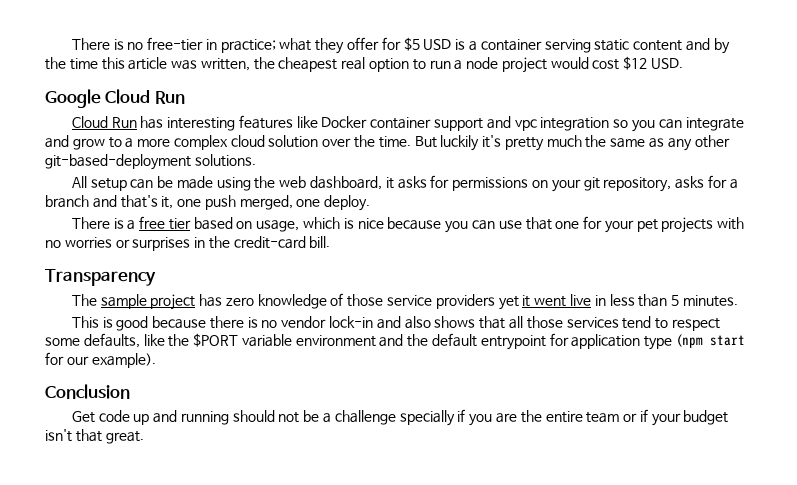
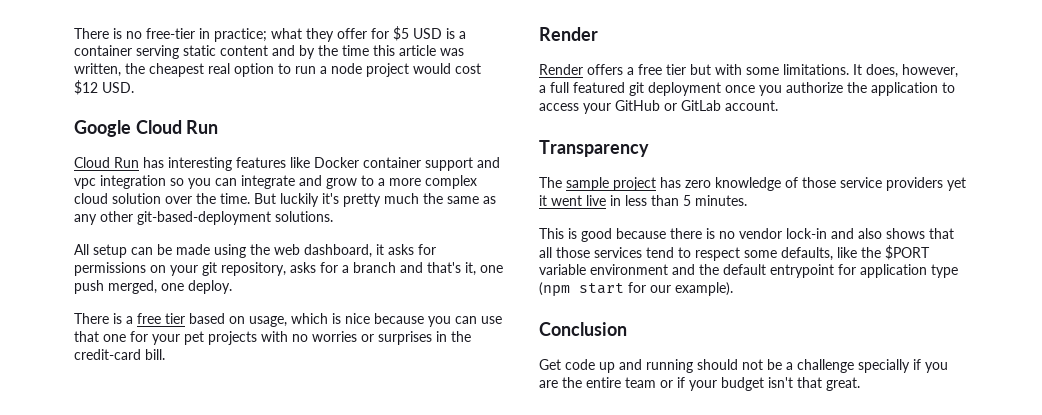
  There is a free tier based on usage, which is nice because you can use that one for your pet projects with no worries or surprises in the credit-card bill.
+ Render
+ Render offers a free tier but with some limitations. It does, however, a full featured git deployment once you authorize the application to access your GitHub or GitLab account.

